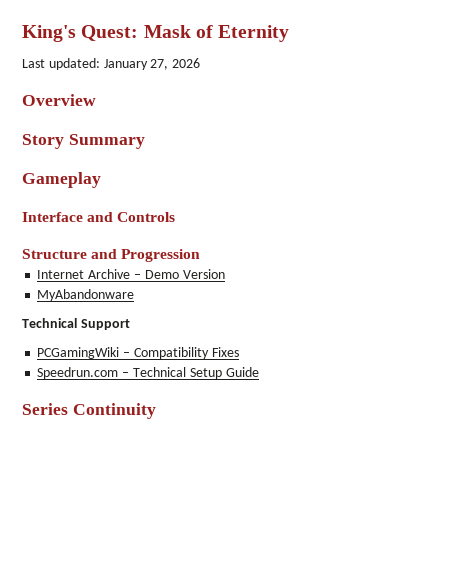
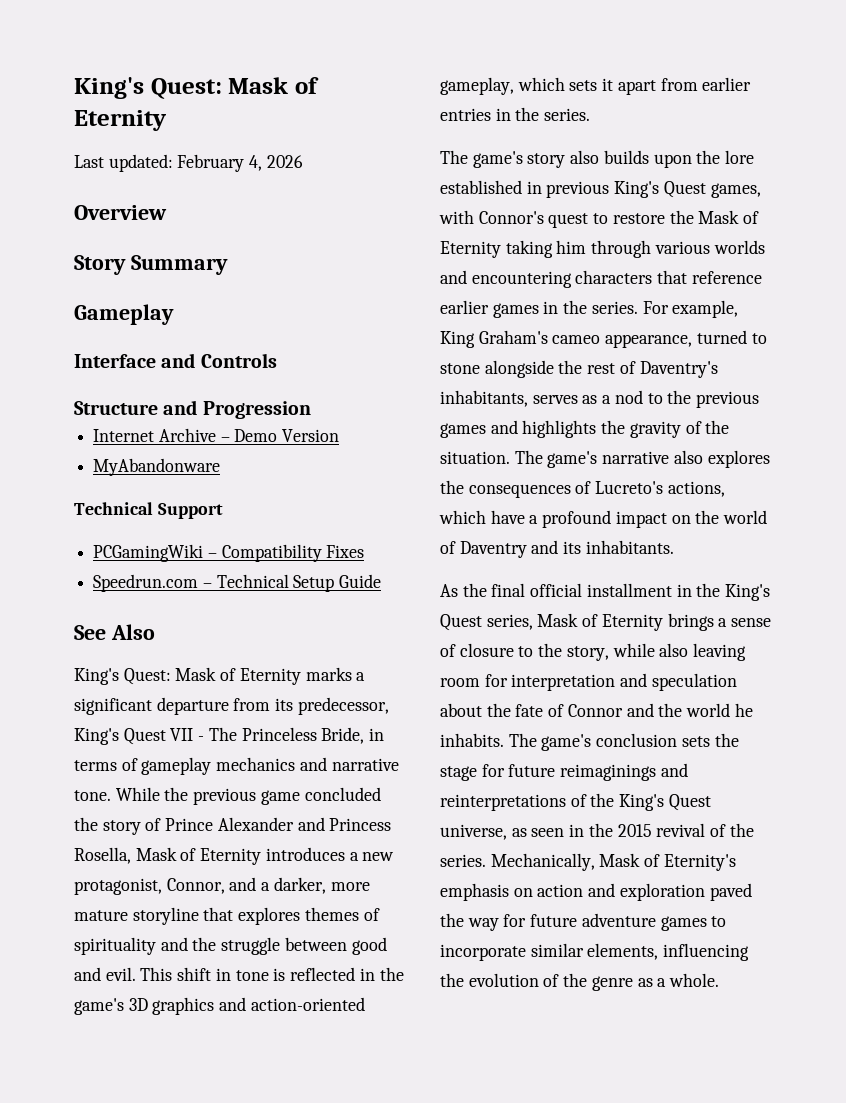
- Last updated: January 27, 2026
+ Last updated: February 4, 2026
- Series Continuity
+ See Also
+ King's Quest: Mask of Eternity marks a significant departure from its predecessor, King's Quest VII - The Princeless Bride, in terms of gameplay mechanics and narrative tone. While the previous game concluded the story of Prince Alexander and Princess Rosella, Mask of Eternity introduces a new protagonist, Connor, and a darker, more mature storyline that explores themes of spirituality and the struggle between good and evil. This shift in tone is reflected in the game's 3D graphics and action-oriented gameplay, which sets it apart from earlier entries in the series.
+ The game's story also builds upon the lore established in previous King's Quest games, with Connor's quest to restore the Mask of Eternity taking him through various worlds and encountering characters that reference earlier games in the series. For example, King Graham's cameo appearance, turned to stone alongside the rest of Daventry's inhabitants, serves as a nod to the previous games and highlights the gravity of the situation. The game's narrative also explores the consequences of Lucreto's actions, which have a profound impact on the world of Daventry and its inhabitants.
+ As the final official installment in the King's Quest series, Mask of Eternity brings a sense of closure to the story, while also leaving room for interpretation and speculation about the fate of Connor and the world he inhabits. The game's conclusion sets the stage for future reimaginings and reinterpretations of the King's Quest universe, as seen in the 2015 revival of the series. Mechanically, Mask of Eternity's emphasis on action and exploration paved the way for future adventure games to incorporate similar elements, influencing the evolution of the genre as a whole.

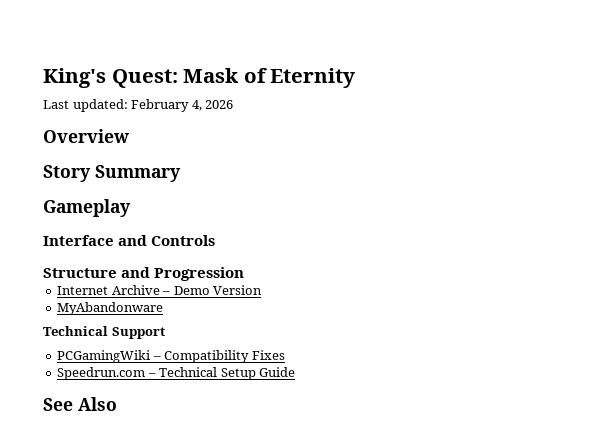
- King's Quest: Mask of Eternity marks a significant departure from its predecessor, King's Quest VII - The Princeless Bride, in terms of gameplay mechanics and narrative tone. While the previous game concluded the story of Prince Alexander and Princess Rosella, Mask of Eternity introduces a new protagonist, Connor, and a darker, more mature storyline that explores themes of spirituality and the struggle between good and evil. This shift in tone is reflected in the game's 3D graphics and action-oriented gameplay, which sets it apart from earlier entries in the series.
- The game's story also builds upon the lore established in previous King's Quest games, with Connor's quest to restore the Mask of Eternity taking him through various worlds and encountering characters that reference earlier games in the series. For example, King Graham's cameo appearance, turned to stone alongside the rest of Daventry's inhabitants, serves as a nod to the previous games and highlights the gravity of the situation. The game's narrative also explores the consequences of Lucreto's actions, which have a profound impact on the world of Daventry and its inhabitants.
- As the final official installment in the King's Quest series, Mask of Eternity brings a sense of closure to the story, while also leaving room for interpretation and speculation about the fate of Connor and the world he inhabits. The game's conclusion sets the stage for future reimaginings and reinterpretations of the King's Quest universe, as seen in the 2015 revival of the series. Mechanically, Mask of Eternity's emphasis on action and exploration paved the way for future adventure games to incorporate similar elements, influencing the evolution of the genre as a whole.

